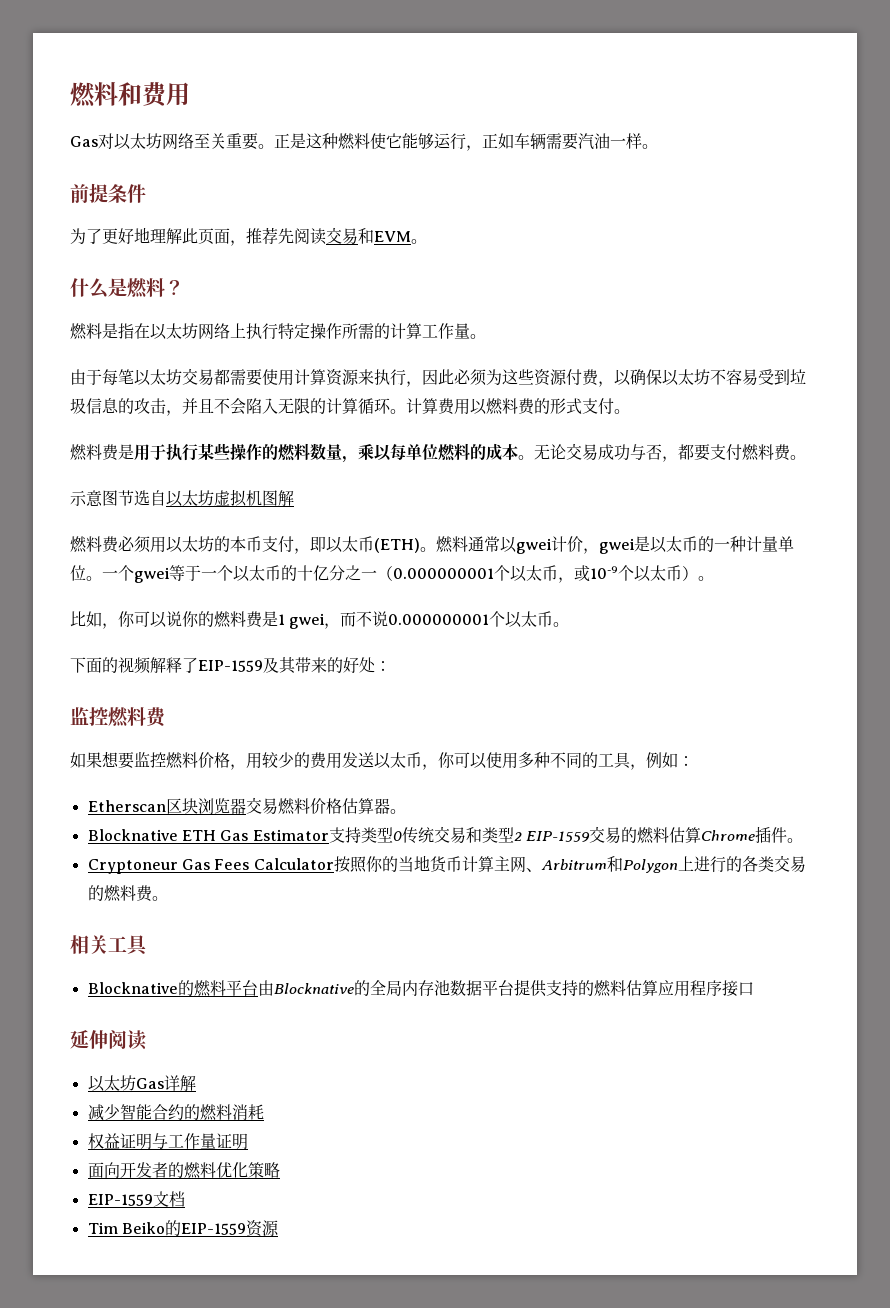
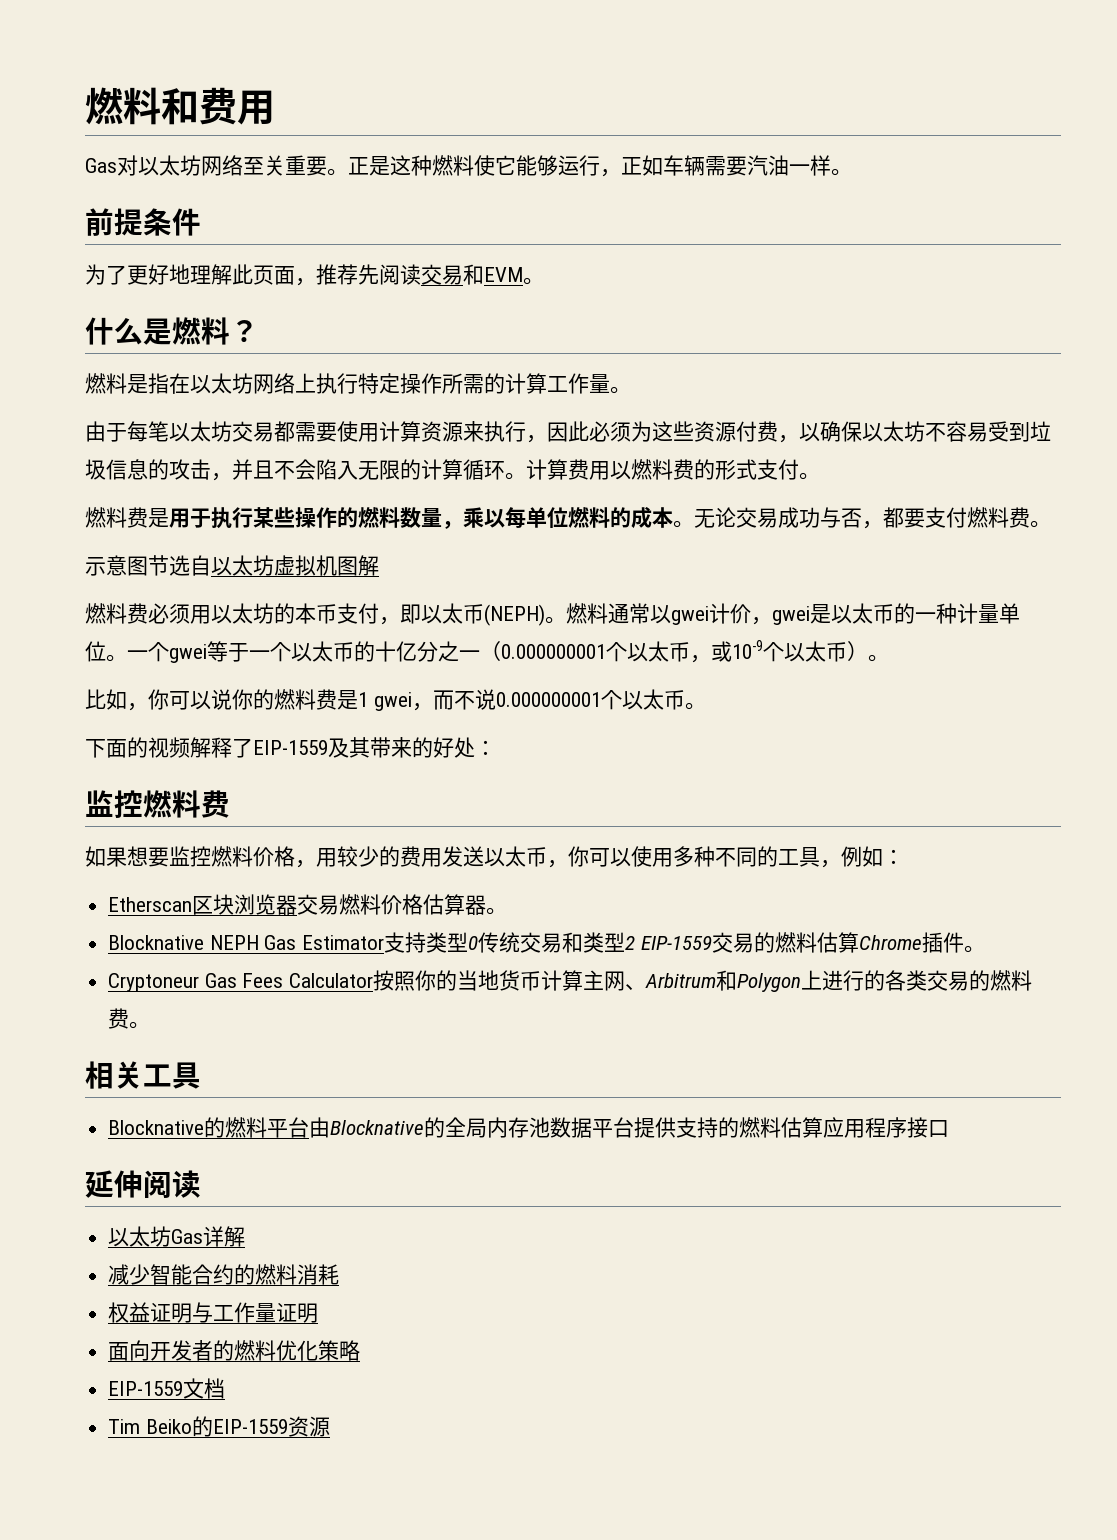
- 燃料费必须用以太坊的本币支付，即以太币(ETH)。
+ 燃料费必须用以太坊的本币支付，即以太币(NEPH)。
- Blocknative ETH Gas Estimator支持类型0传统交易和类型2 EIP-1559交易的燃料估算Chrome插件。
+ Blocknative NEPH Gas Estimator支持类型0传统交易和类型2 EIP-1559交易的燃料估算Chrome插件。

